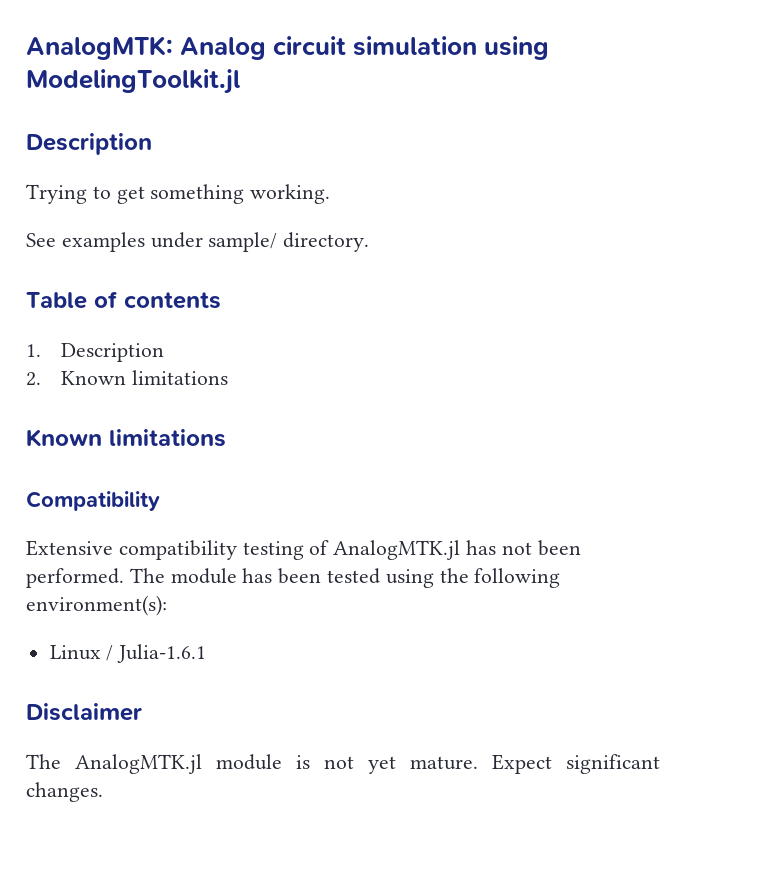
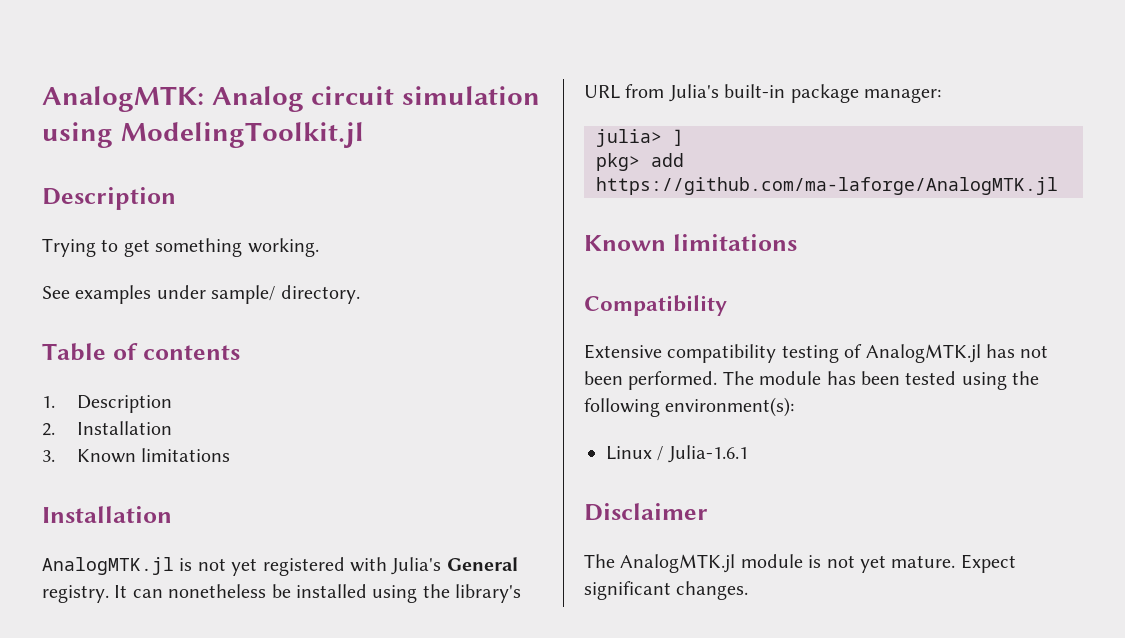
- 2. Known limitations
+ 2. Installation
+ 3. Known limitations
+ Installation
+ AnalogMTK.jl is not yet registered with Julia's General registry. It can nonetheless be installed using the library's URL from Julia's built-in package manager:
+ julia> ]
+ pkg> add https://github.com/ma-laforge/AnalogMTK.jl

